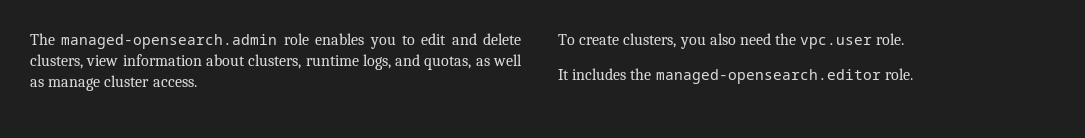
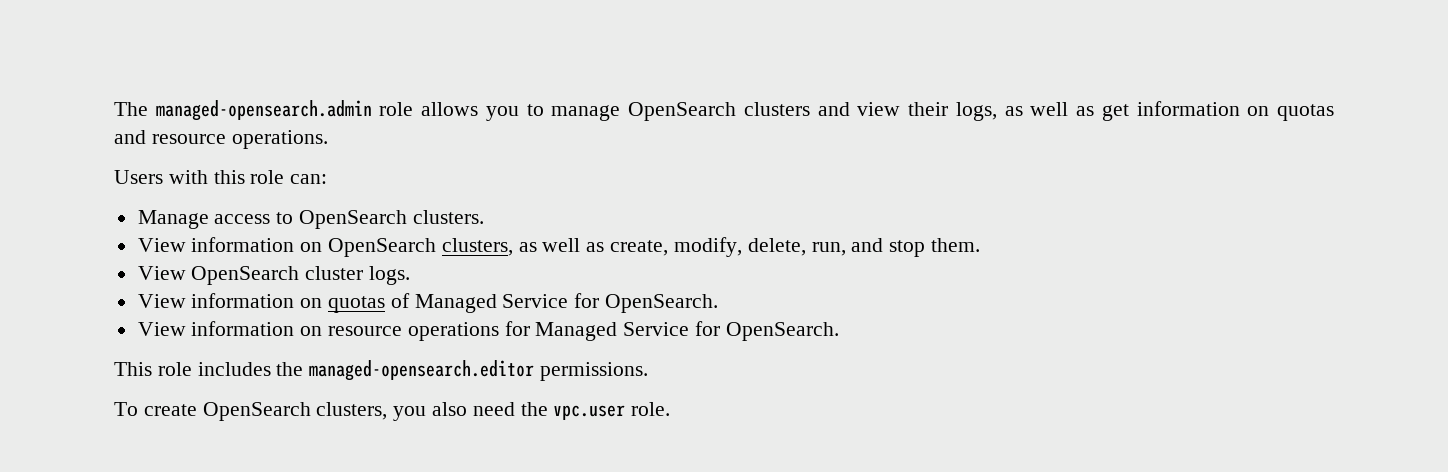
- The managed-opensearch.admin role enables you to edit and delete clusters, view information about clusters, runtime logs, and quotas, as well as manage cluster access.
+ The managed-opensearch.admin role allows you to manage OpenSearch clusters and view their logs, as well as get information on quotas and resource operations.
+ Users with this role can:
+ Manage access to OpenSearch clusters.
+ View information on OpenSearch clusters, as well as create, modify, delete, run, and stop them.
+ View OpenSearch cluster logs.
+ View information on quotas of Managed Service for OpenSearch.
+ View information on resource operations for Managed Service for OpenSearch.
+ This role includes the managed-opensearch.editor permissions.
- To create clusters, you also need the vpc.user role.
+ To create OpenSearch clusters, you also need the vpc.user role.
- It includes the managed-opensearch.editor role.

